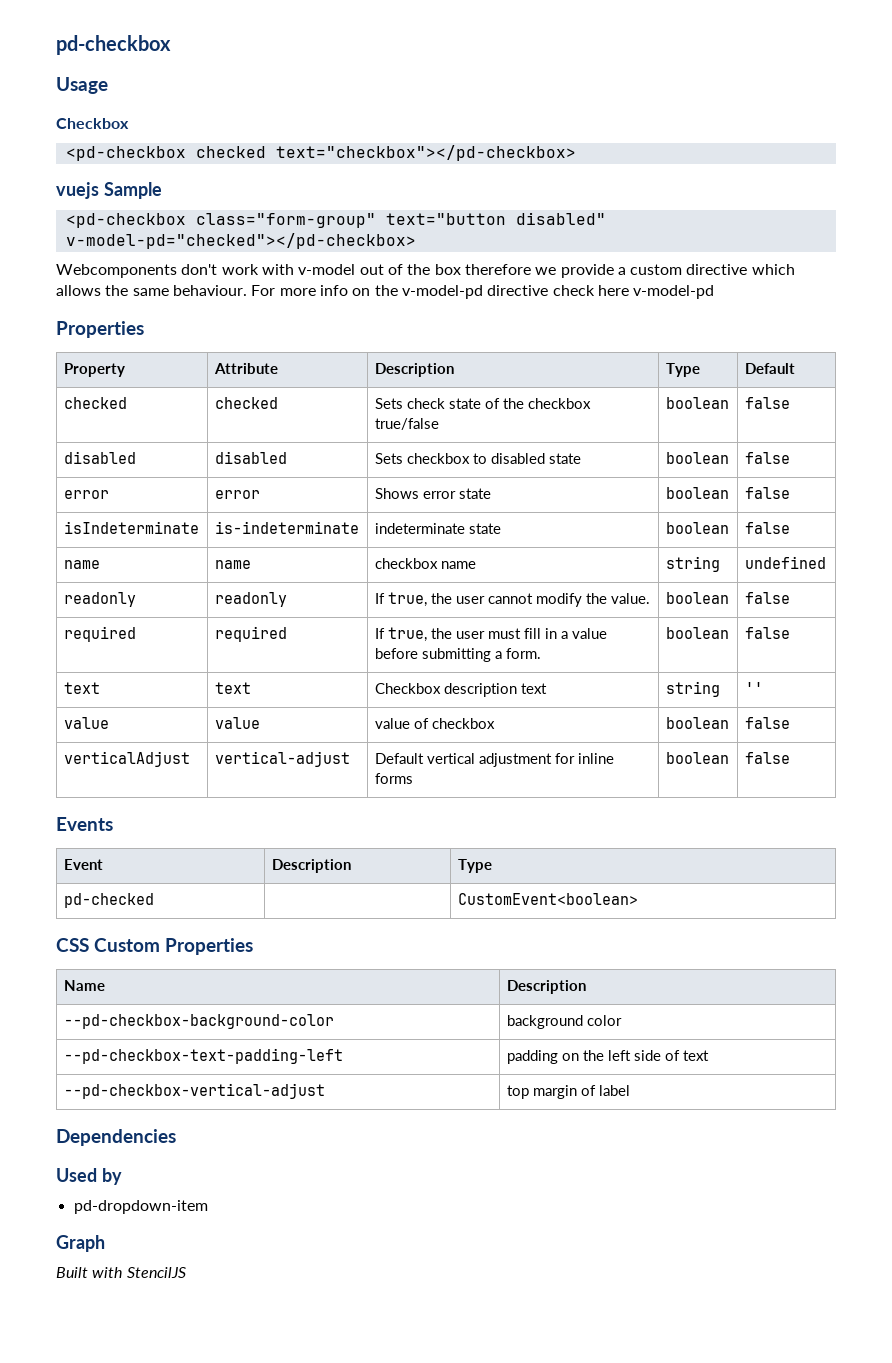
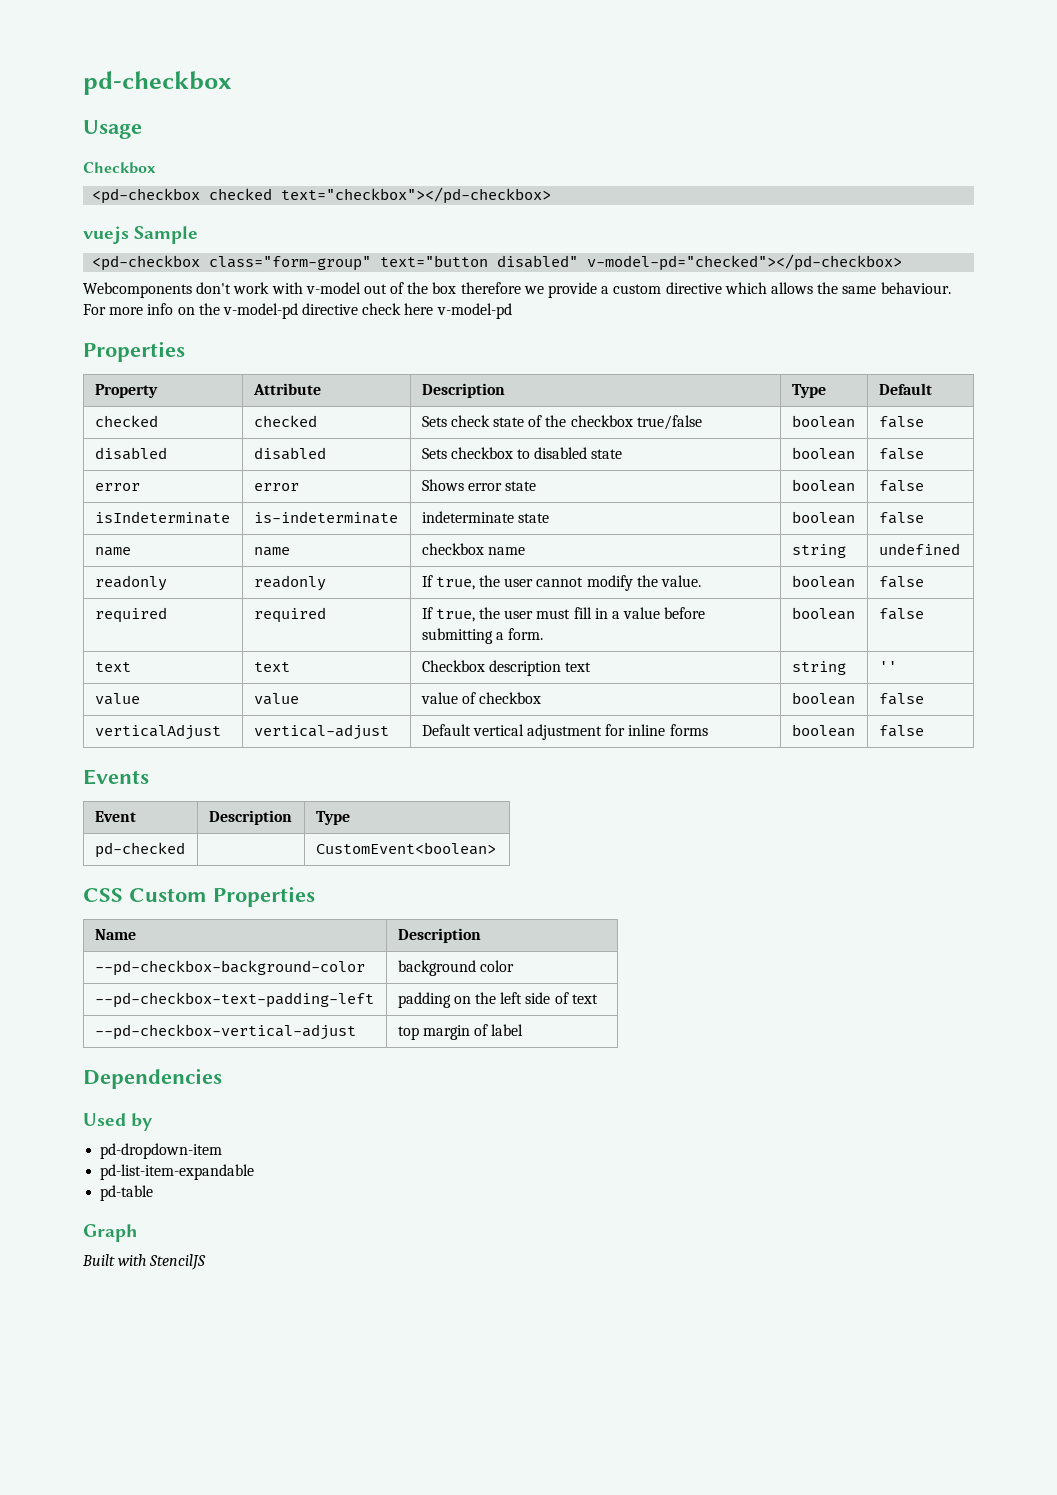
+ pd-list-item-expandable
+ pd-table

